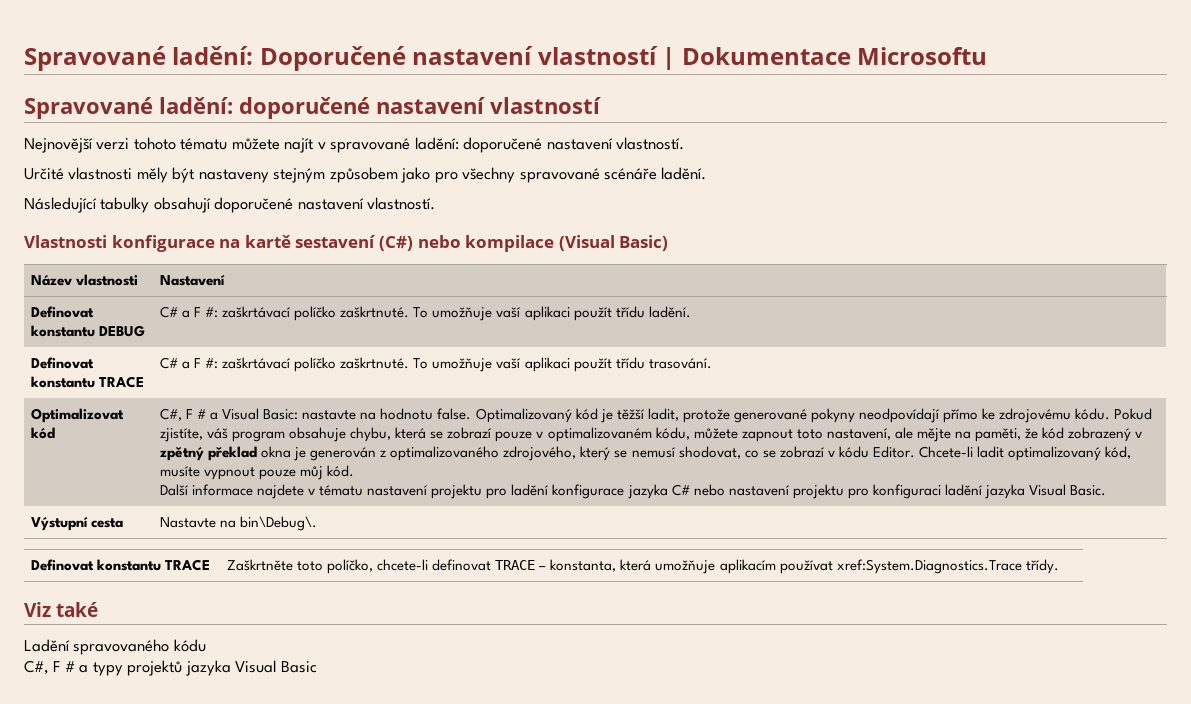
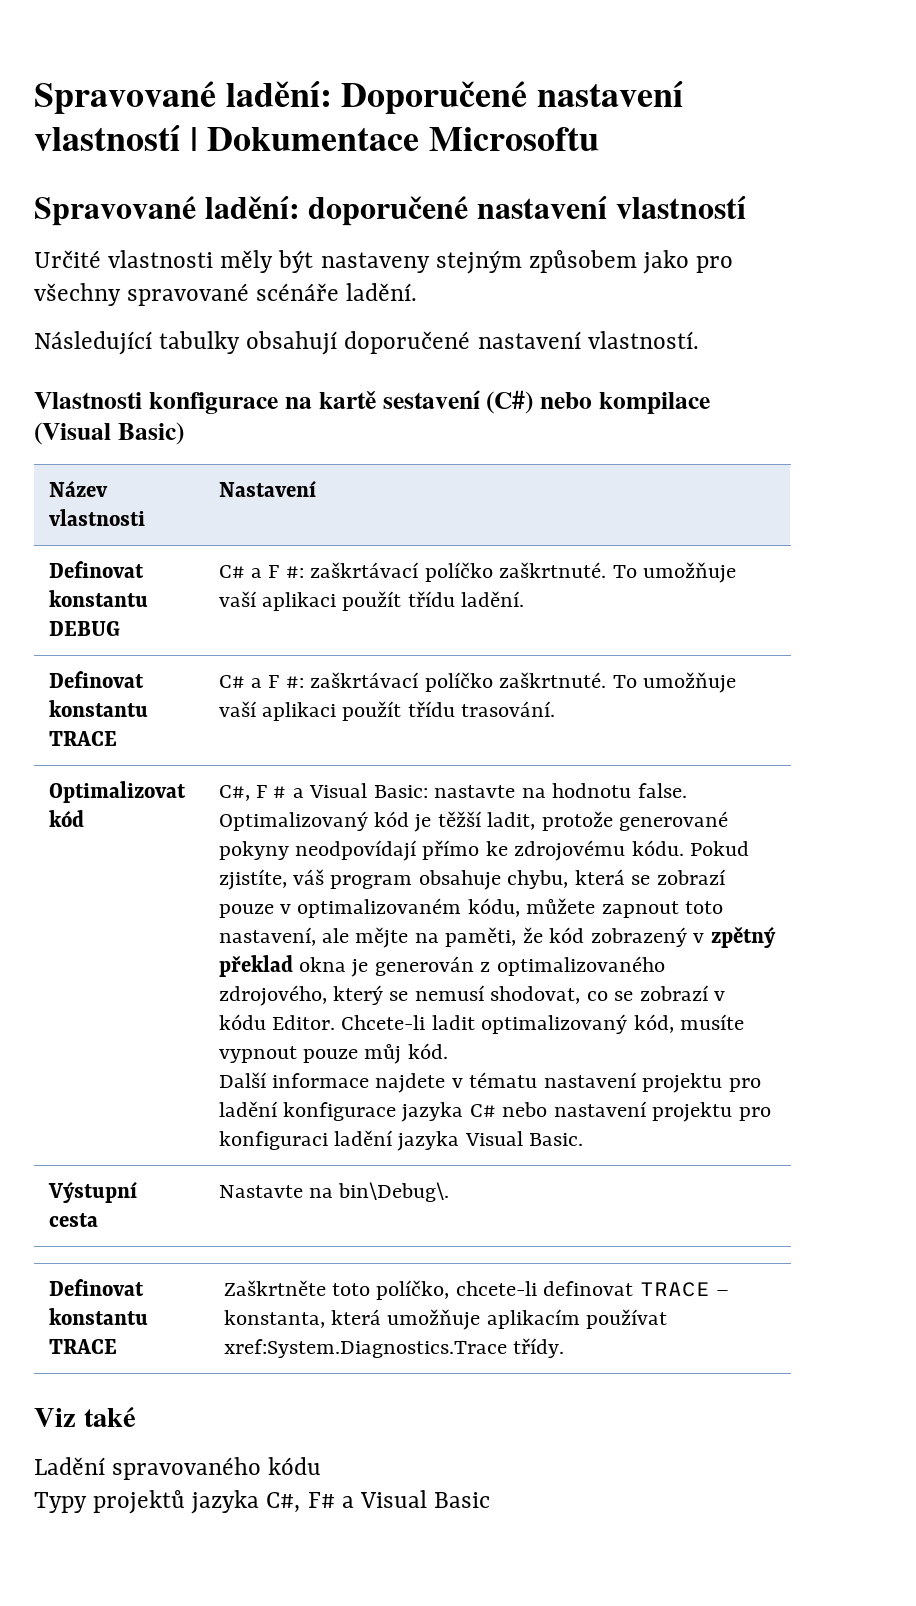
- Nejnovější verzi tohoto tématu můžete najít v spravované ladění: doporučené nastavení vlastností.
- C#, F # a typy projektů jazyka Visual Basic
+ Typy projektů jazyka C#, F# a Visual Basic

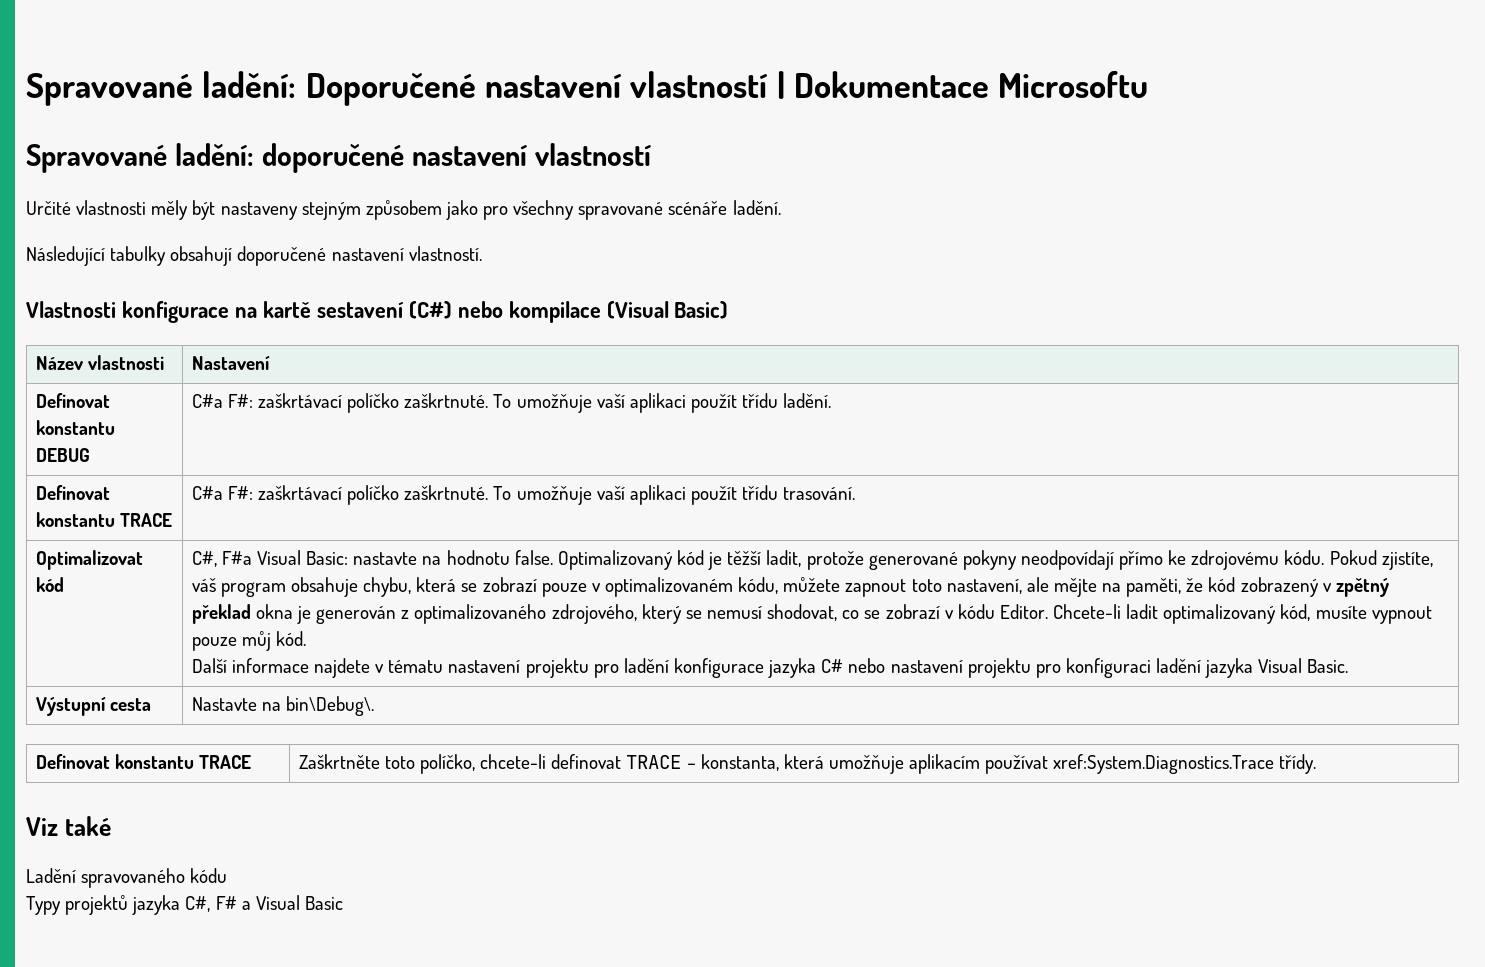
- Definovat konstantu DEBUG | C# a F #: zaškrtávací políčko zaškrtnuté. To umožňuje vaší aplikaci použít třídu ladění.
+ Definovat konstantu DEBUG | C#a F#: zaškrtávací políčko zaškrtnuté. To umožňuje vaší aplikaci použít třídu ladění.
- Definovat konstantu TRACE | C# a F #: zaškrtávací políčko zaškrtnuté. To umožňuje vaší aplikaci použít třídu trasování.
+ Definovat konstantu TRACE | C#a F#: zaškrtávací políčko zaškrtnuté. To umožňuje vaší aplikaci použít třídu trasování.
- C#, F # a Visual Basic: nastavte na hodnotu false.
+ C#, F#a Visual Basic: nastavte na hodnotu false.

